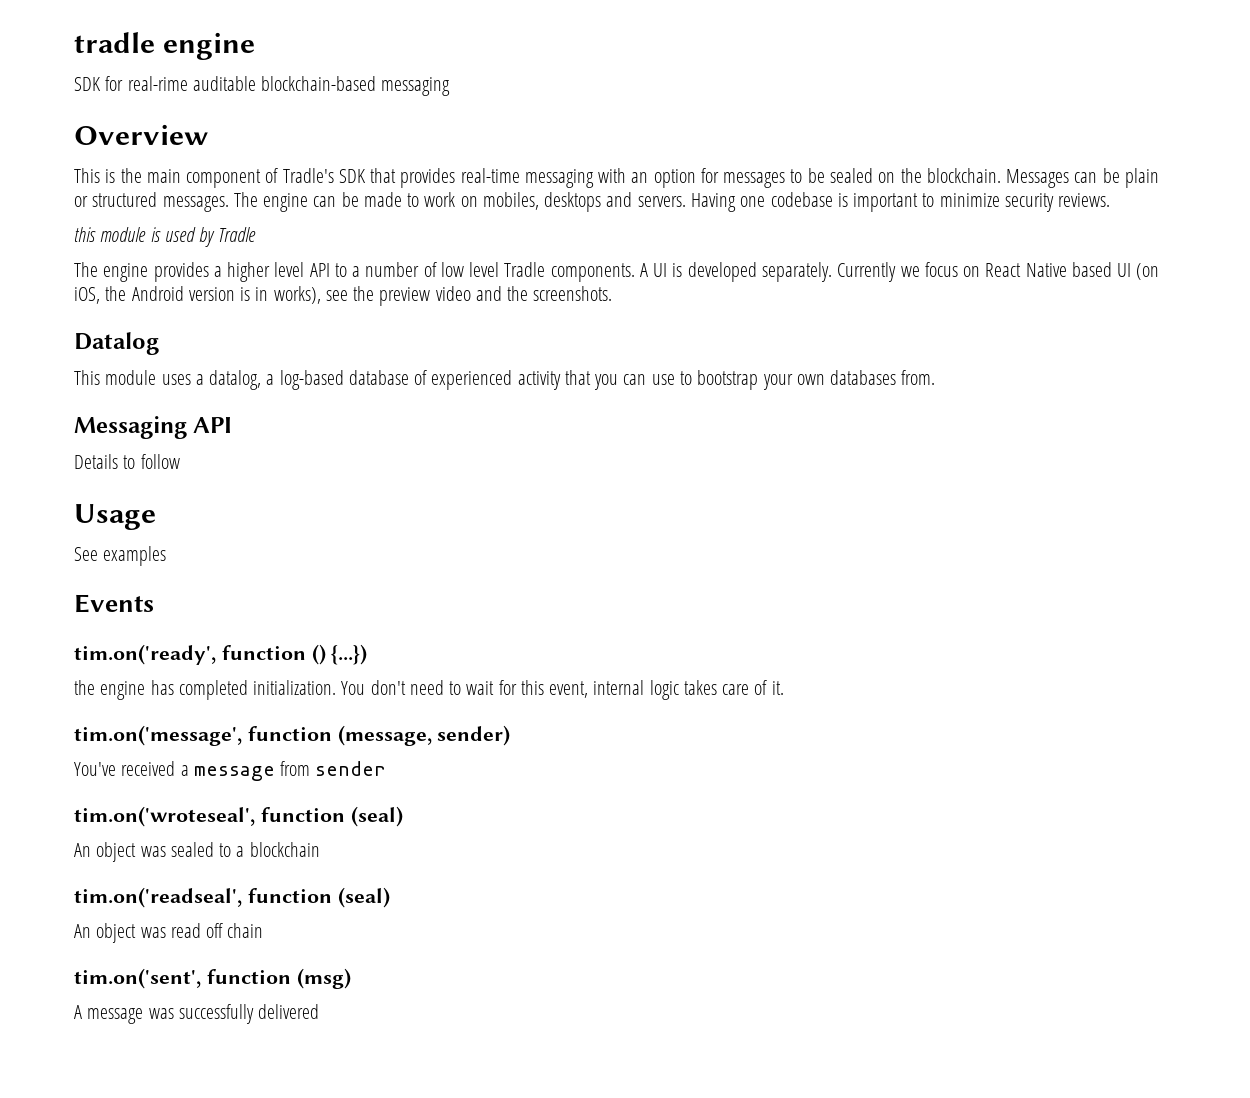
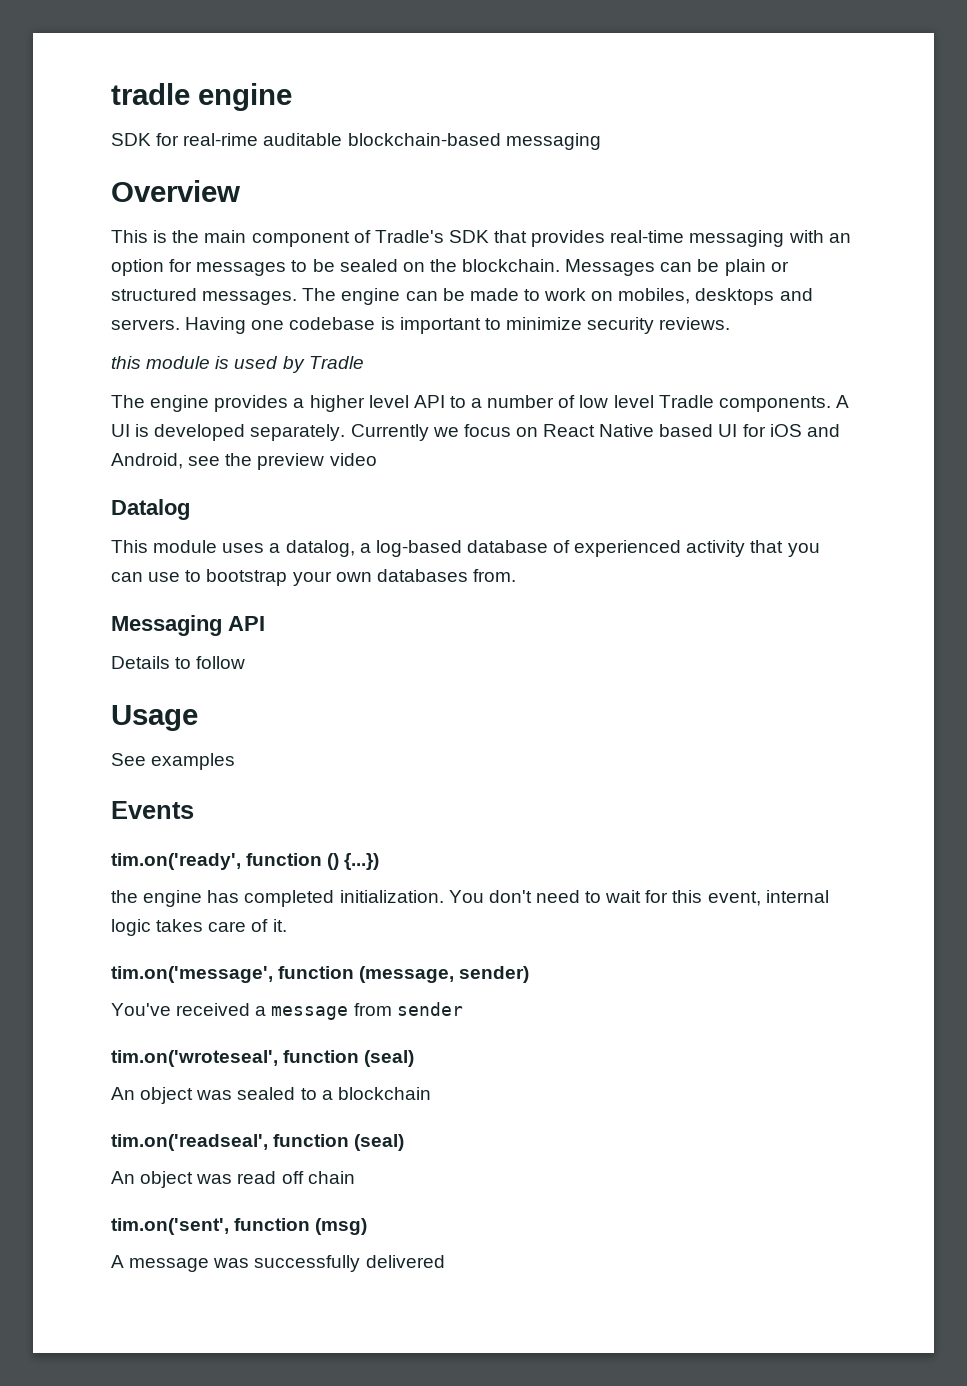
- Currently we focus on React Native based UI (on iOS, the Android version is in works), see the preview video and the screenshots.
+ Currently we focus on React Native based UI for iOS and Android, see the preview video

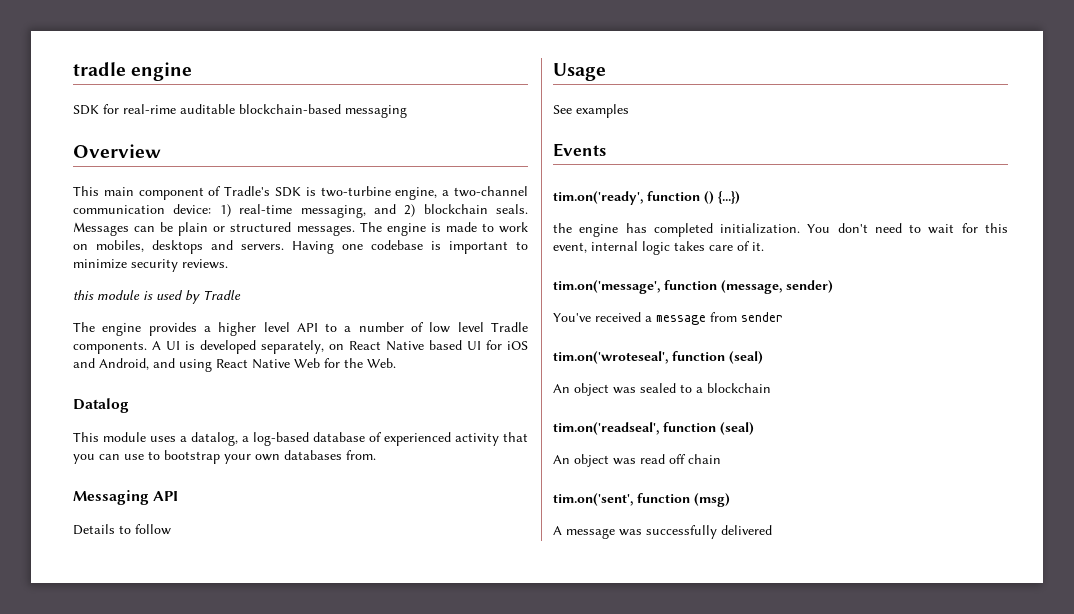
- This is the main component of Tradle's SDK that provides real-time messaging with an option for messages to be sealed on the blockchain.
+ This main component of Tradle's SDK is two-turbine engine, a two-channel communication device: 1) real-time messaging, and 2) blockchain seals.
- The engine can be made to work on mobiles, desktops and servers.
+ The engine is made to work on mobiles, desktops and servers.
- A UI is developed separately. Currently we focus on React Native based UI for iOS and Android, see the preview video
+ A UI is developed separately, on React Native based UI for iOS and Android, and using React Native Web for the Web.

